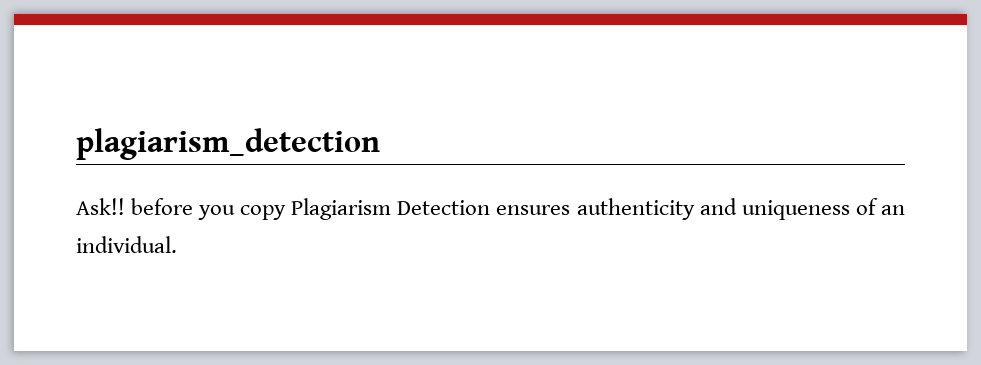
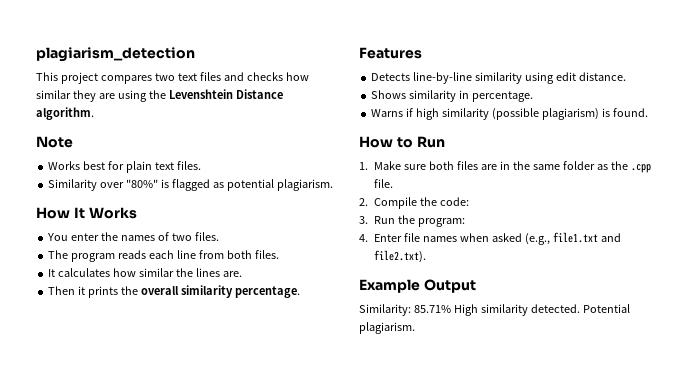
- Ask!! before you copy Plagiarism Detection ensures authenticity and uniqueness of an individual.
+ This project compares two text files and checks how similar they are using the Levenshtein Distance algorithm.
+ Note
+ Works best for plain text files.
+ Similarity over "80%" is flagged as potential plagiarism.
+ How It Works
+ You enter the names of two files.
+ The program reads each line from both files.
+ It calculates how similar the lines are.
+ Then it prints the overall similarity percentage.
+ Features
+ Detects line-by-line similarity using edit distance.
+ Shows similarity in percentage.
+ Warns if high similarity (possible plagiarism) is found.
+ How to Run
+ 1. Make sure both files are in the same folder as the .cpp file.
+ 2. Compile the code:
+ 3. Run the program:
+ 4. Enter file names when asked (e.g., file1.txt and file2.txt).
+ Example Output
+ Similarity: 85.71% High similarity detected. Potential plagiarism.

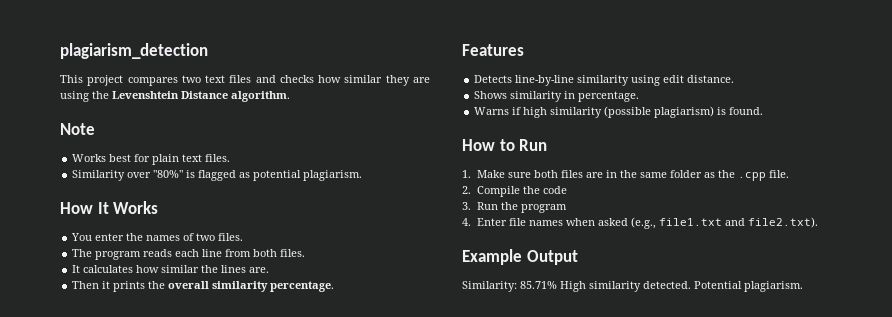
- 2. Compile the code:
+ 2. Compile the code
- 3. Run the program:
+ 3. Run the program

